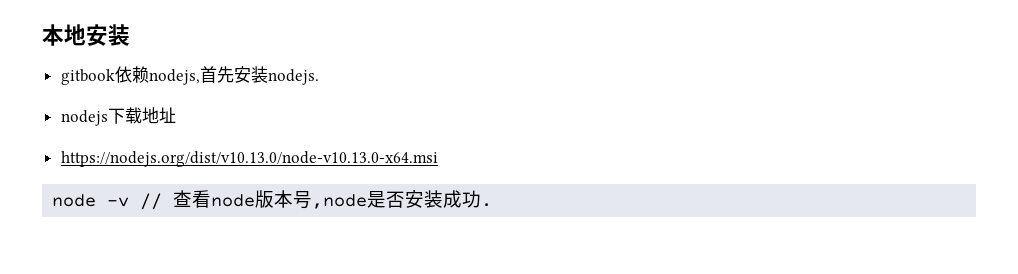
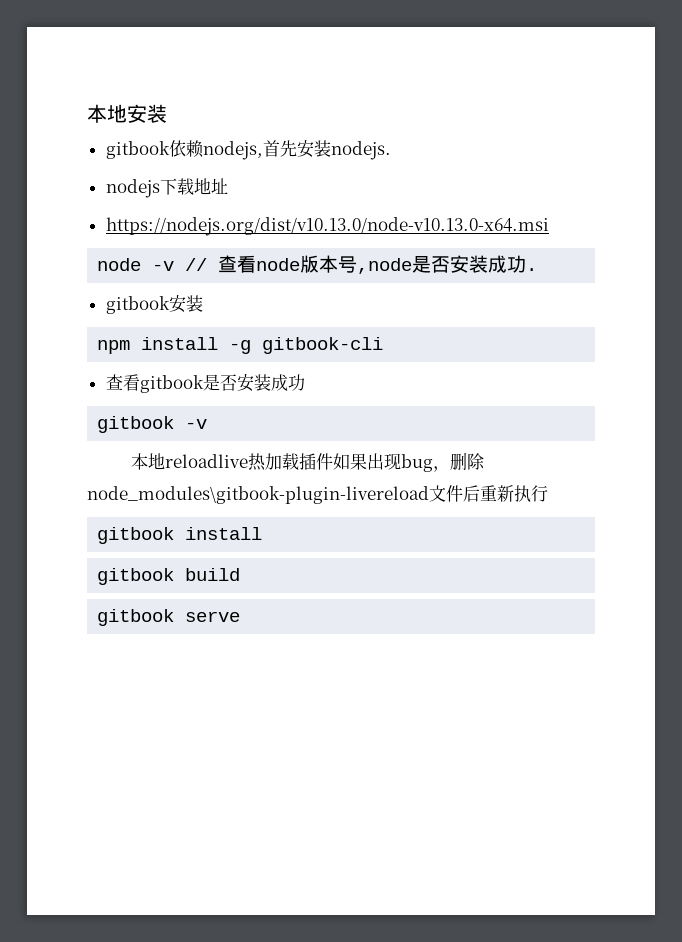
+ gitbook安装
+ npm install -g gitbook-cli
+ 查看gitbook是否安装成功
+ gitbook -v
+ 本地reloadlive热加载插件如果出现bug，删除node_modules\gitbook-plugin-livereload文件后重新执行
+ gitbook install
+ gitbook build
+ gitbook serve

